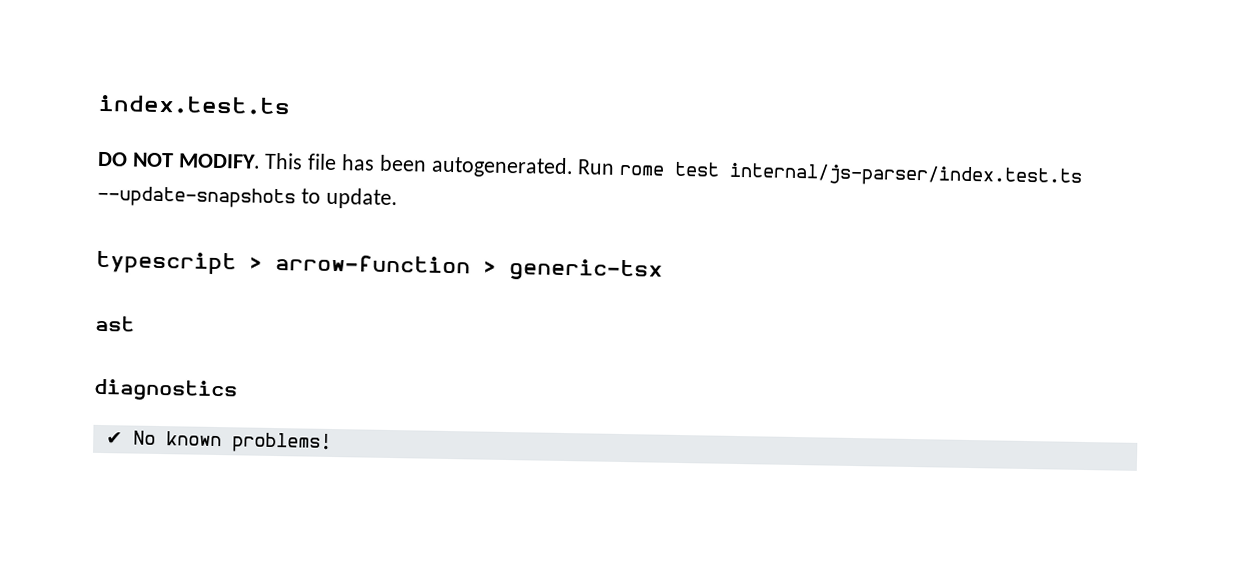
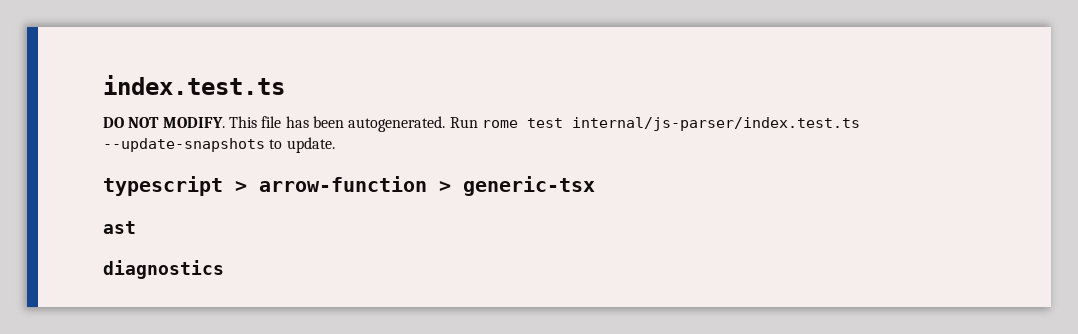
- ✔ No known problems!

